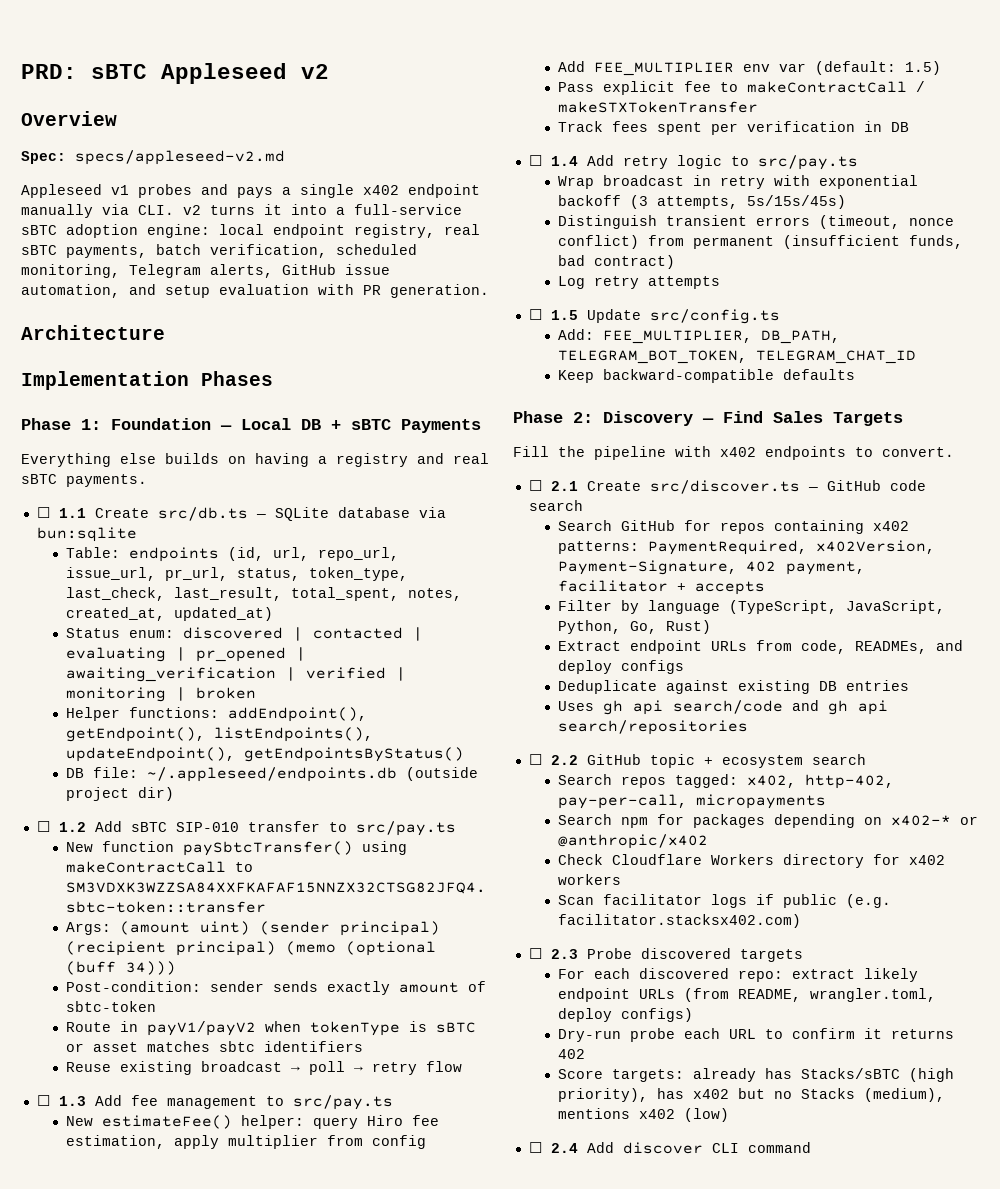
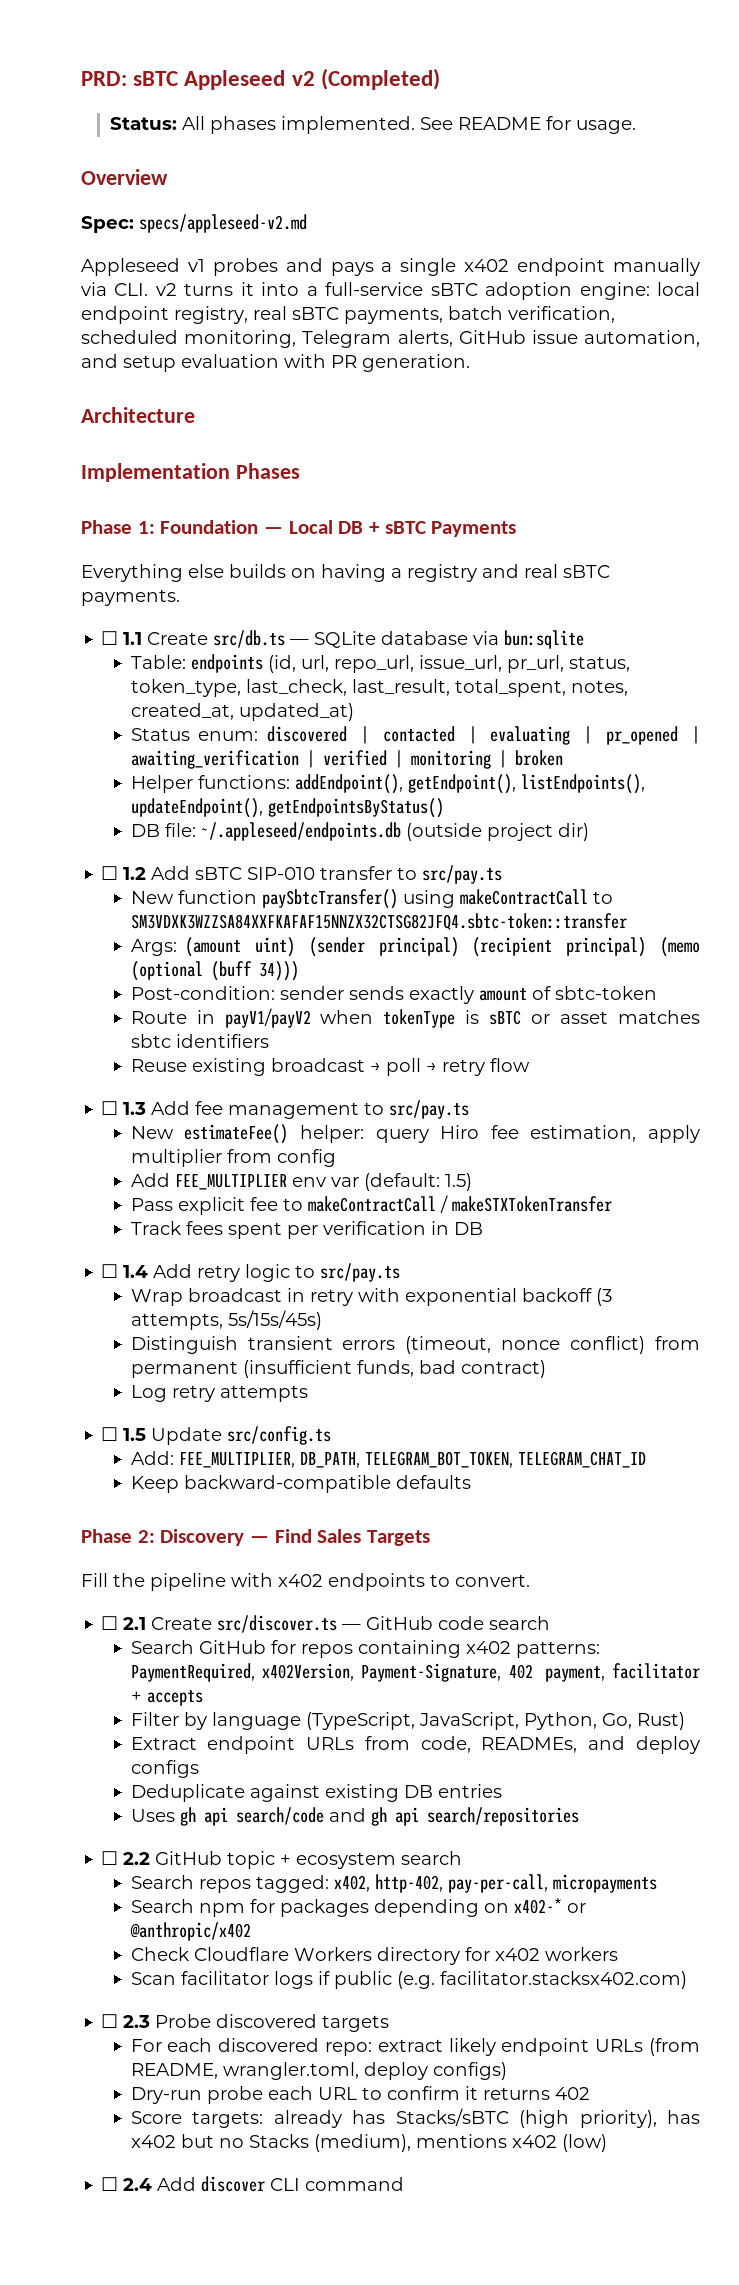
- PRD: sBTC Appleseed v2
+ PRD: sBTC Appleseed v2 (Completed)
+ Status: All phases implemented. See README for usage.

